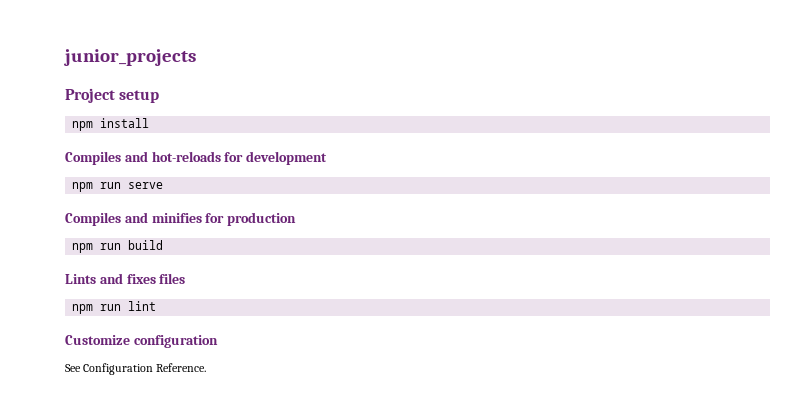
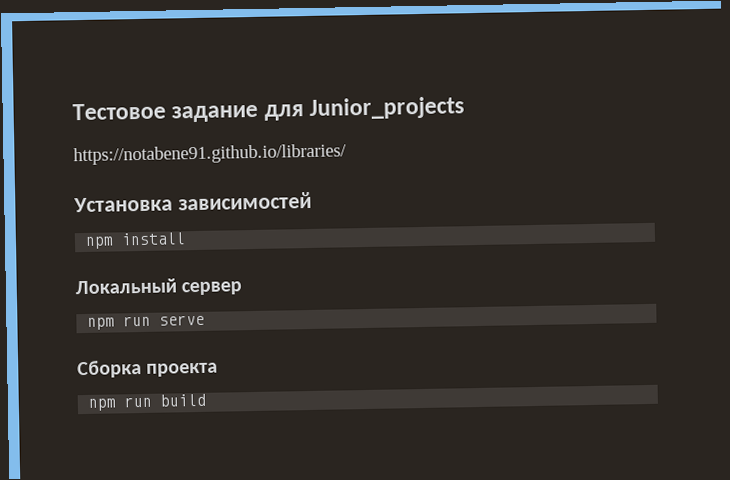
- junior_projects
- Project setup
+ Тестовое задание для Junior_projects
+ https://notabene91.github.io/libraries/
+ Установка зависимостей
  npm install
- Compiles and hot-reloads for development
+ Локальный сервер
  npm run serve
- Compiles and minifies for production
+ Сборка проекта
  npm run build
- Lints and fixes files
- npm run lint
- Customize configuration
- See Configuration Reference.

